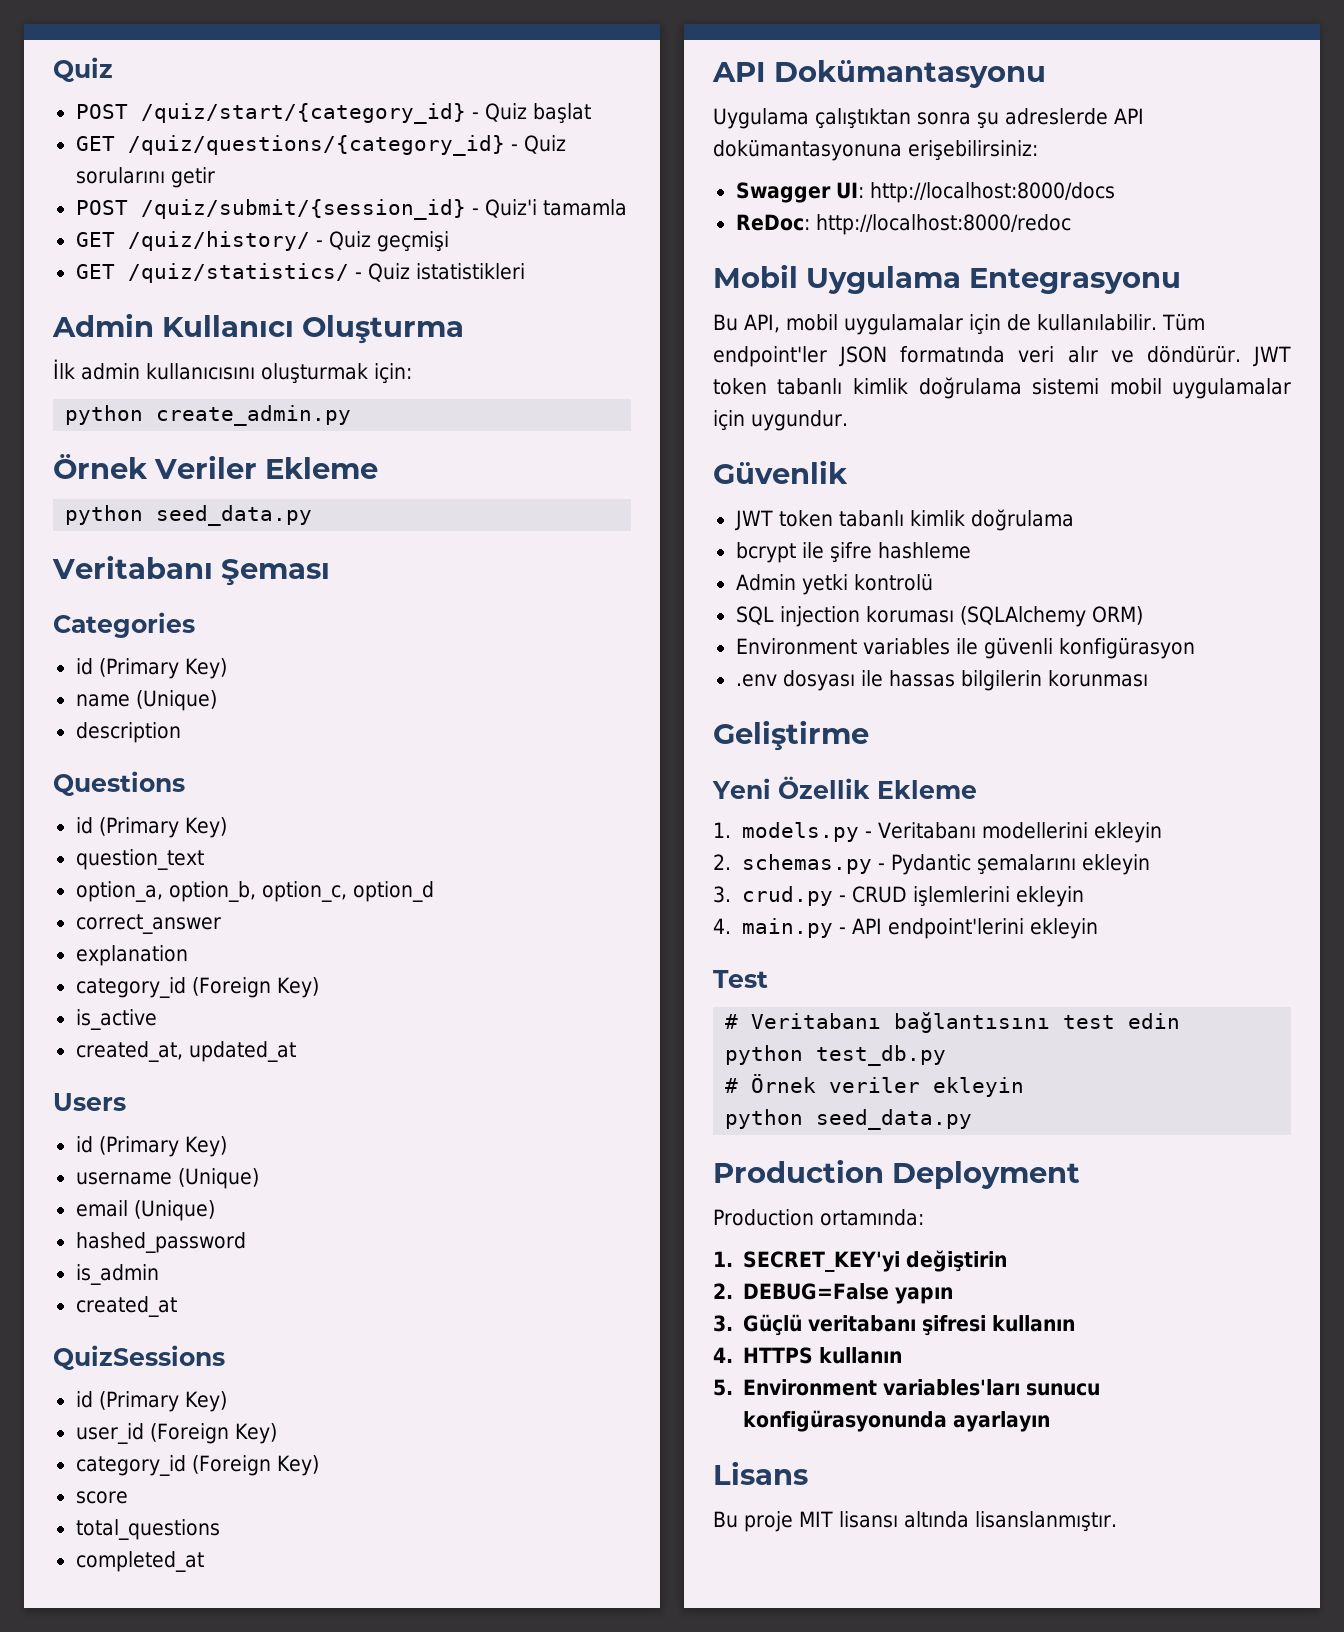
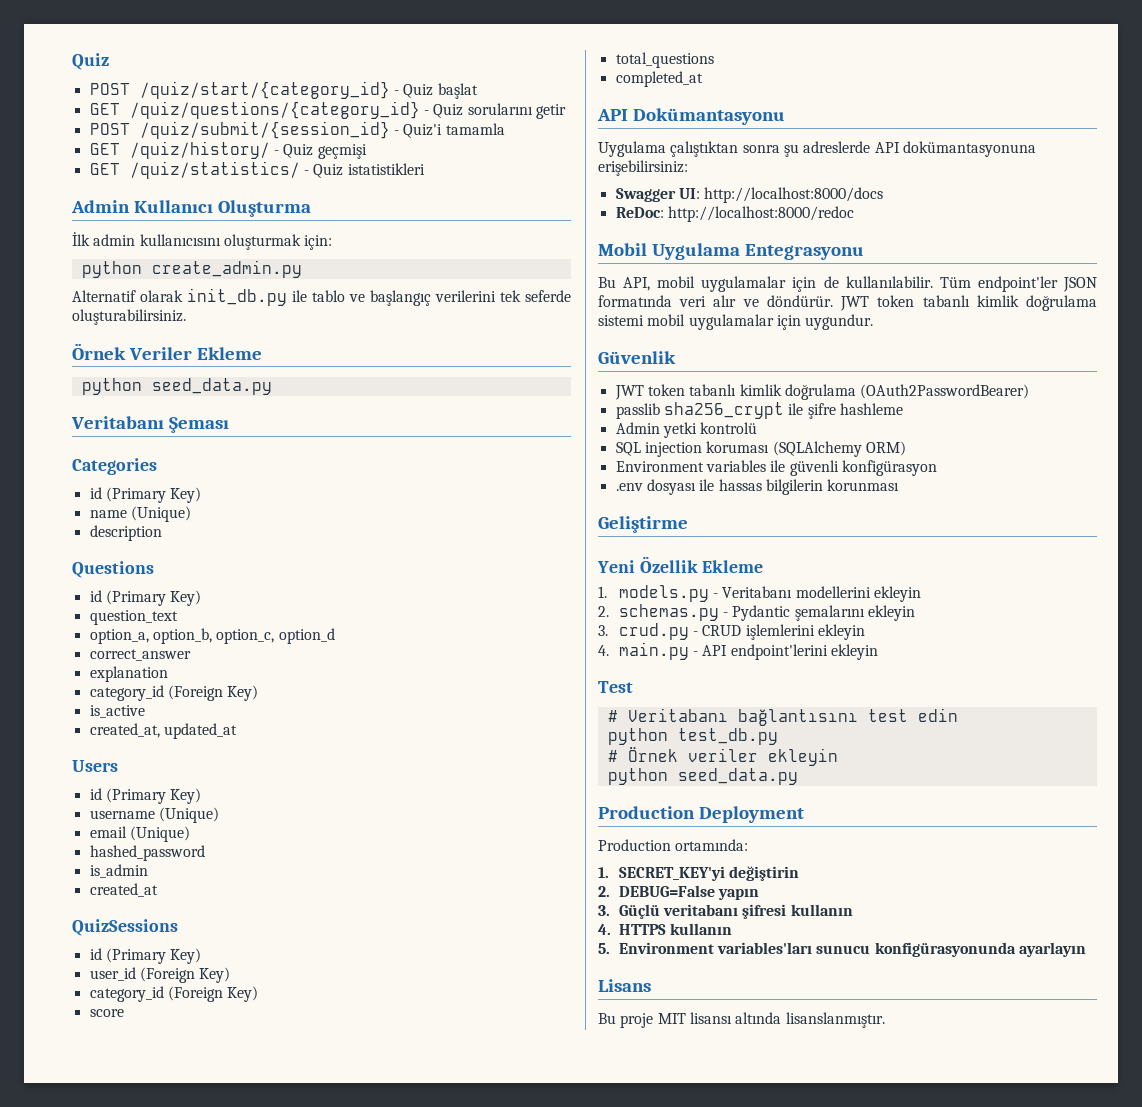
+ Alternatif olarak init_db.py ile tablo ve başlangıç verilerini tek seferde oluşturabilirsiniz.
  Güvenlik
- JWT token tabanlı kimlik doğrulama
- bcrypt ile şifre hashleme
+ JWT token tabanlı kimlik doğrulama (OAuth2PasswordBearer)
+ passlib sha256_crypt ile şifre hashleme

